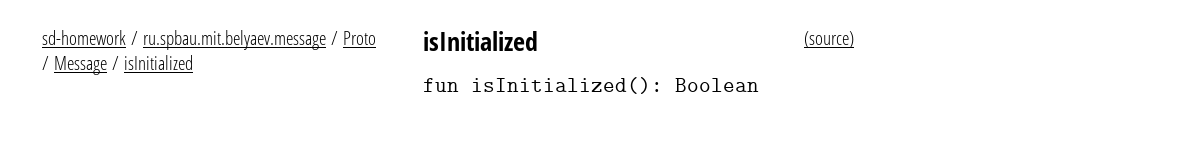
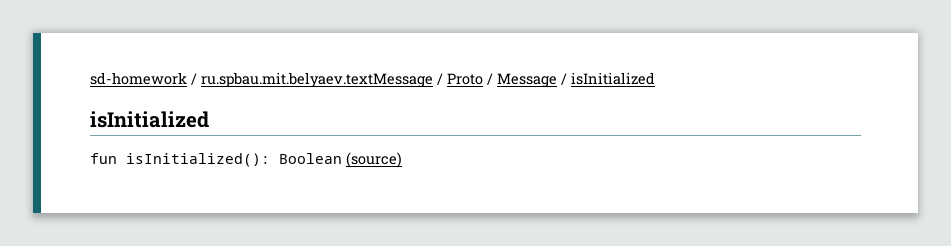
- sd-homework / ru.spbau.mit.belyaev.message / Proto / Message / isInitialized
+ sd-homework / ru.spbau.mit.belyaev.textMessage / Proto / Message / isInitialized

